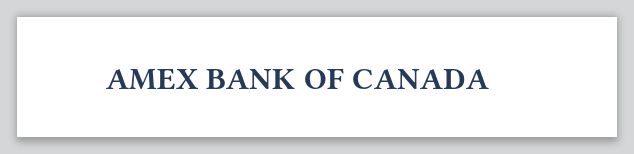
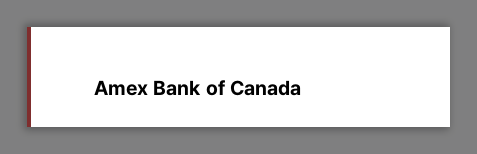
- AMEX BANK OF CANADA
+ Amex Bank of Canada

